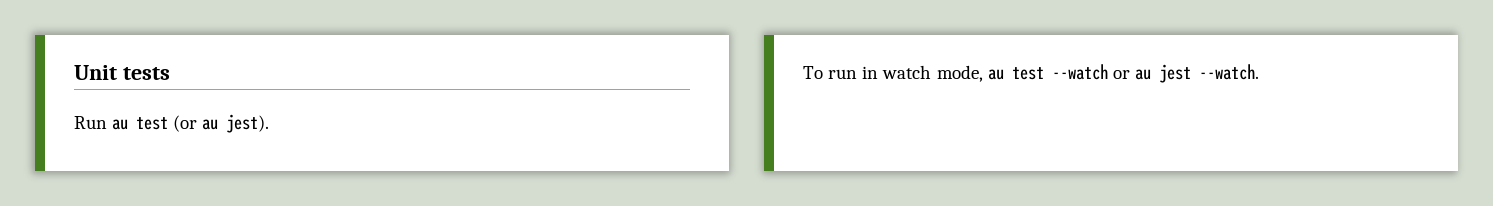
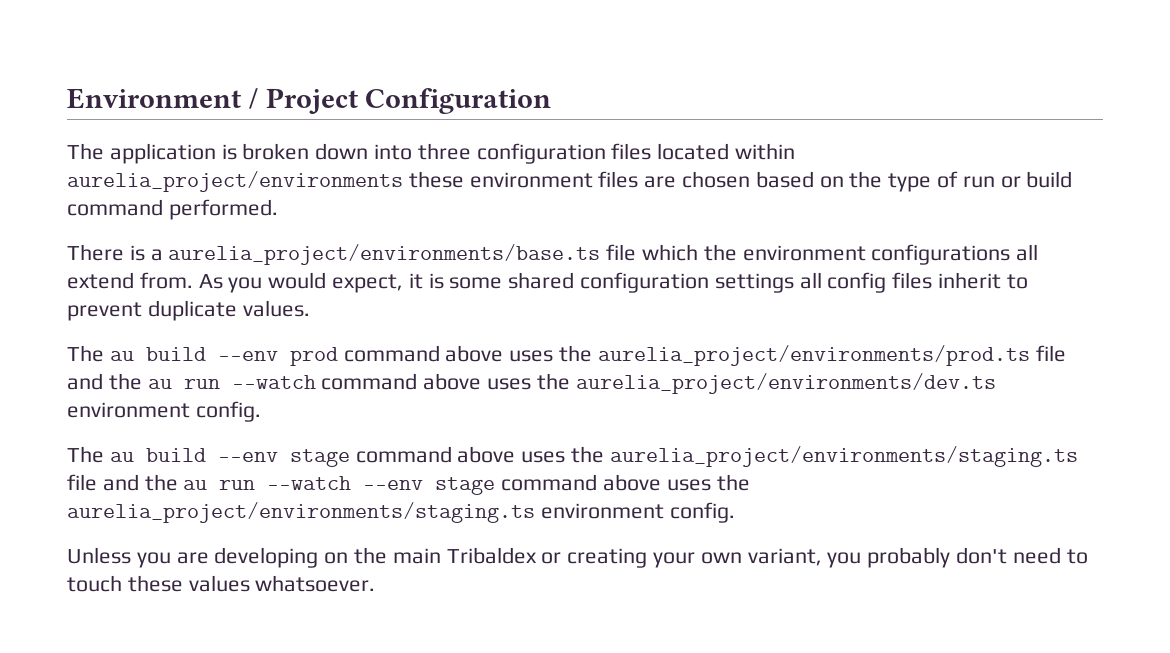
- Unit tests
- Run au test (or au jest).
- To run in watch mode, au test --watch or au jest --watch.
+ Environment / Project Configuration
+ The application is broken down into three configuration files located within aurelia_project/environments these environment files are chosen based on the type of run or build command performed.
+ There is a aurelia_project/environments/base.ts file which the environment configurations all extend from. As you would expect, it is some shared configuration settings all config files inherit to prevent duplicate values.
+ The au build --env prod command above uses the aurelia_project/environments/prod.ts file and the au run --watch command above uses the aurelia_project/environments/dev.ts environment config.
+ The au build --env stage command above uses the aurelia_project/environments/staging.ts file and the au run --watch --env stage command above uses the aurelia_project/environments/staging.ts environment config.
+ Unless you are developing on the main Tribaldex or creating your own variant, you probably don't need to touch these values whatsoever.

